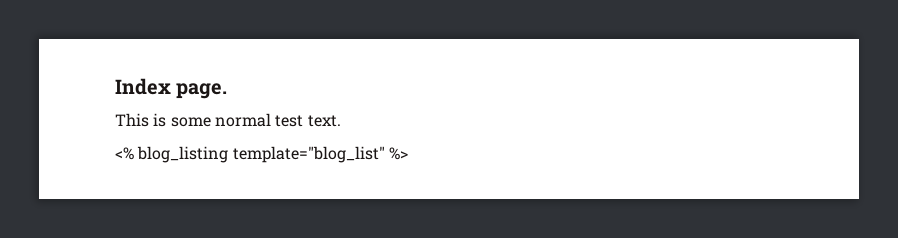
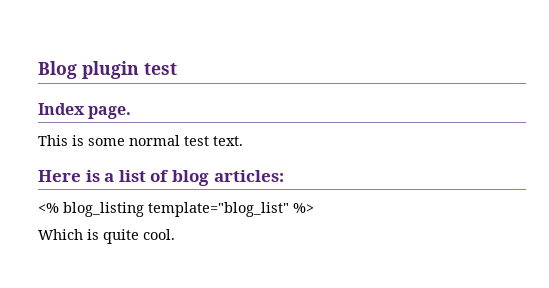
+ Blog plugin test
+ Here is a list of blog articles:
+ Which is quite cool.

